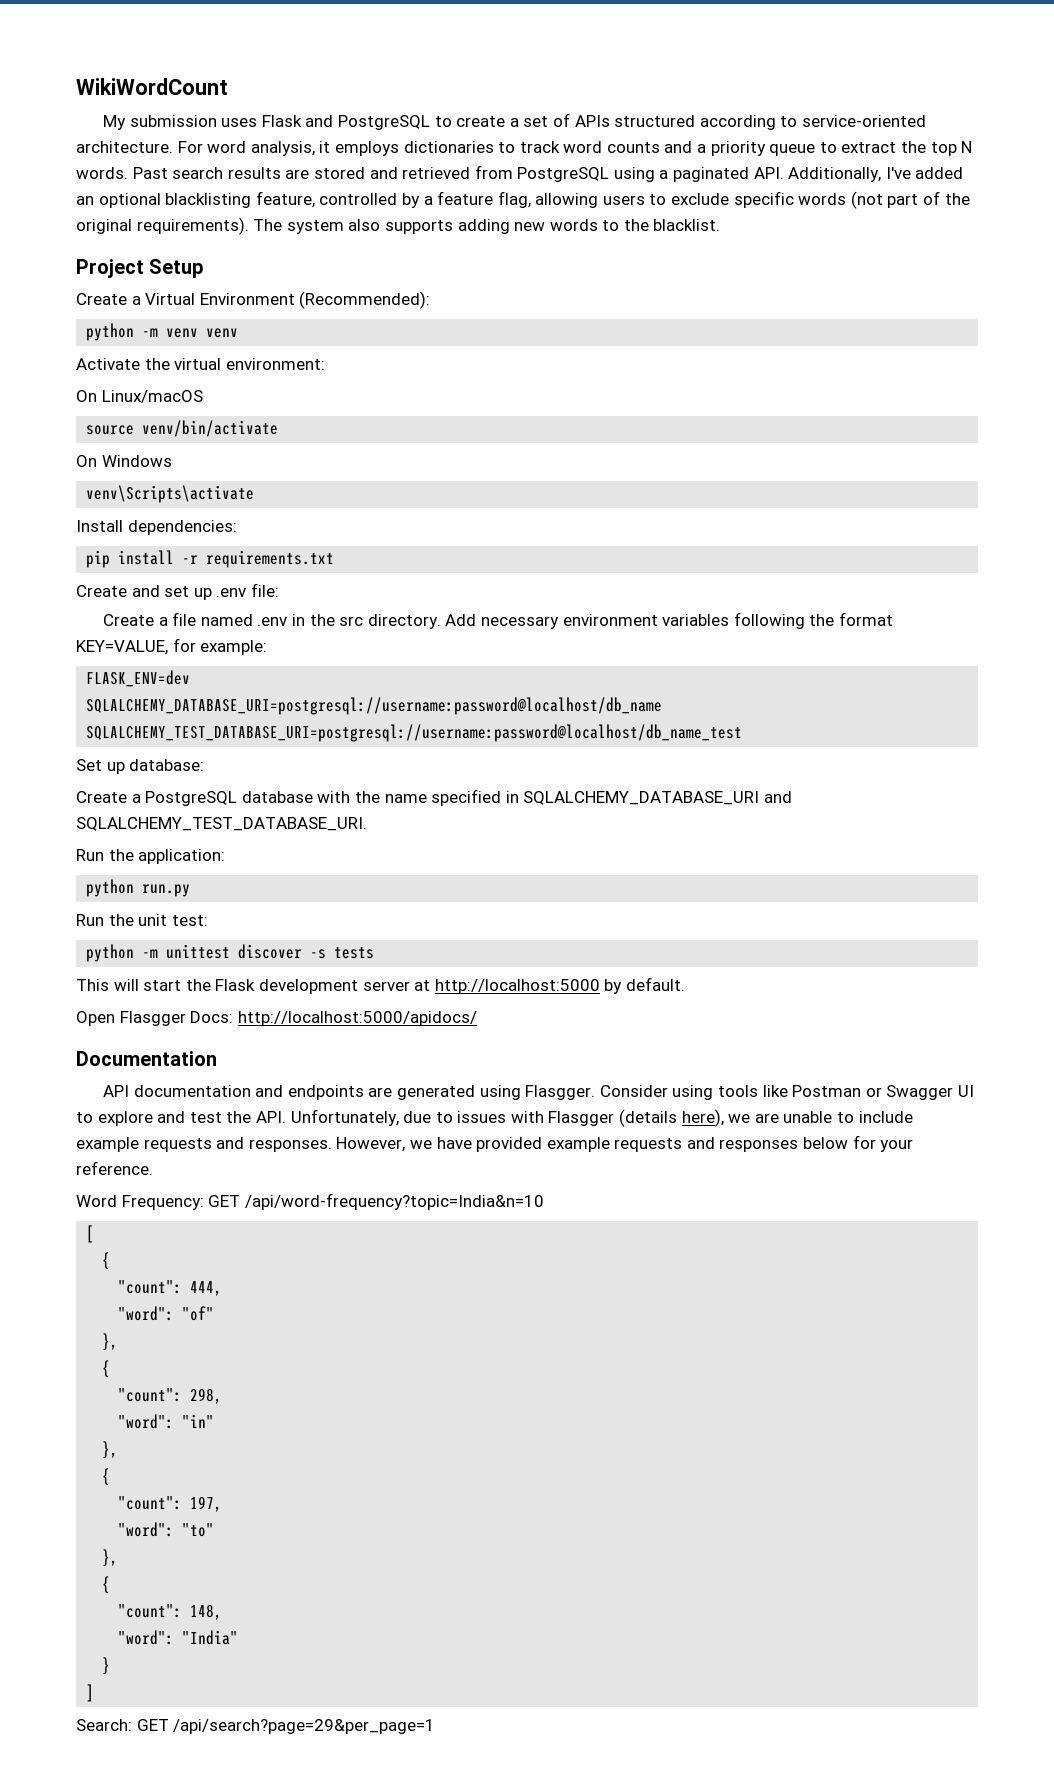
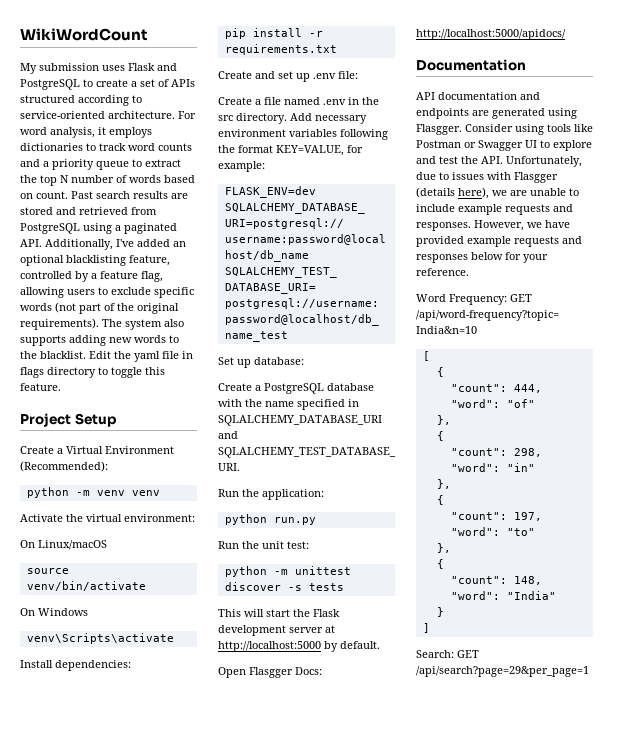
- For word analysis, it employs dictionaries to track word counts and a priority queue to extract the top N words.
+ For word analysis, it employs dictionaries to track word counts and a priority queue to extract the top N number of words based on count.
+ Edit the yaml file in flags directory to toggle this feature.

